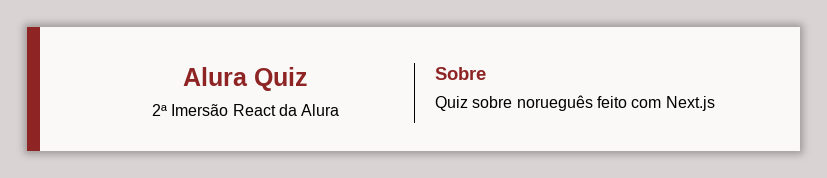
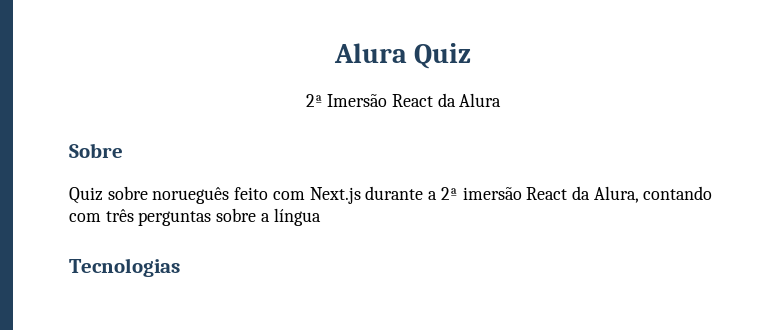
- Quiz sobre norueguês feito com Next.js
+ Quiz sobre norueguês feito com Next.js durante a 2ª imersão React da Alura, contando com três perguntas sobre a língua
+ Tecnologias

